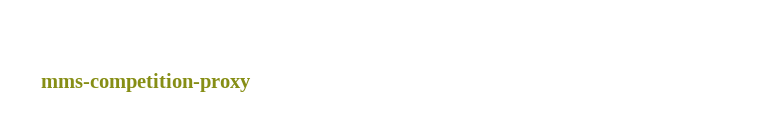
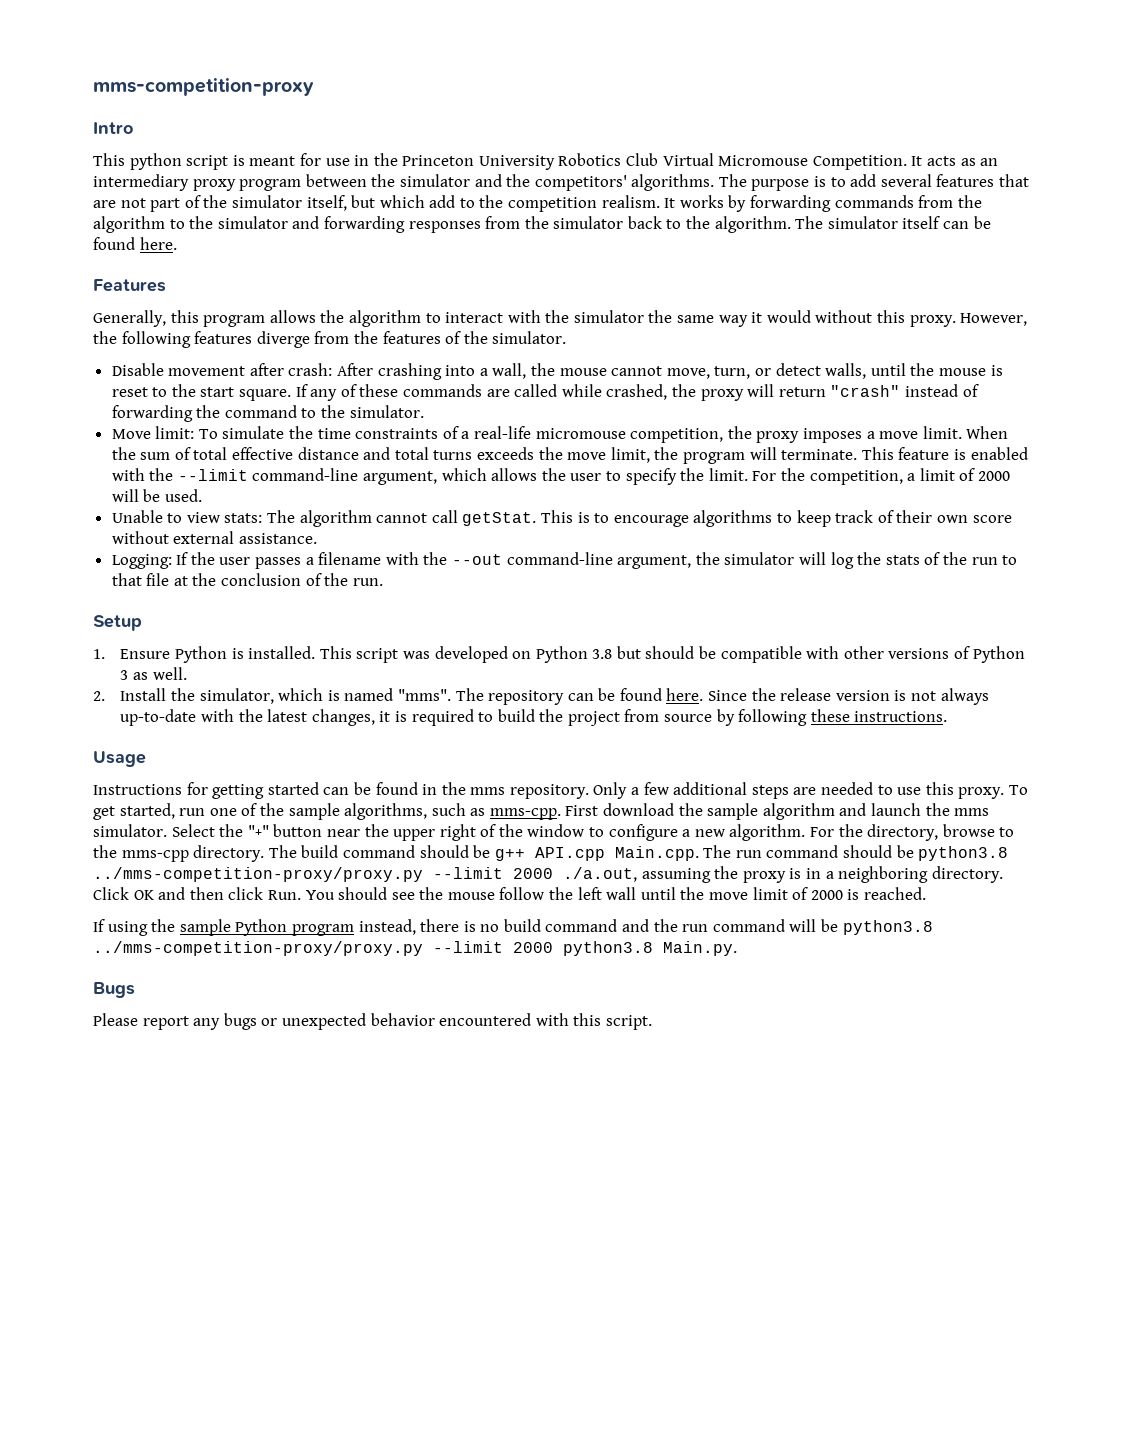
+ Intro
+ This python script is meant for use in the Princeton University Robotics Club Virtual Micromouse Competition. It acts as an intermediary proxy program between the simulator and the competitors' algorithms. The purpose is to add several features that are not part of the simulator itself, but which add to the competition realism. It works by forwarding commands from the algorithm to the simulator and forwarding responses from the simulator back to the algorithm. The simulator itself can be found here.
+ Features
+ Generally, this program allows the algorithm to interact with the simulator the same way it would without this proxy. However, the following features diverge from the features of the simulator.
+ Disable movement after crash: After crashing into a wall, the mouse cannot move, turn, or detect walls, until the mouse is reset to the start square. If any of these commands are called while crashed, the proxy will return "crash" instead of forwarding the command to the simulator.
+ Move limit: To simulate the time constraints of a real-life micromouse competition, the proxy imposes a move limit. When the sum of total effective distance and total turns exceeds the move limit, the program will terminate. This feature is enabled with the --limit command-line argument, which allows the user to specify the limit. For the competition, a limit of 2000 will be used.
+ Unable to view stats: The algorithm cannot call getStat. This is to encourage algorithms to keep track of their own score without external assistance.
+ Logging: If the user passes a filename with the --out command-line argument, the simulator will log the stats of the run to that file at the conclusion of the run.
+ Setup
+ 1. Ensure Python is installed. This script was developed on Python 3.8 but should be compatible with other versions of Python 3 as well.
+ 2. Install the simulator, which is named "mms". The repository can be found here. Since the release version is not always up-to-date with the latest changes, it is required to build the project from source by following these instructions.
+ Usage
+ Instructions for getting started can be found in the mms repository. Only a few additional steps are needed to use this proxy. To get started, run one of the sample algorithms, such as mms-cpp. First download the sample algorithm and launch the mms simulator. Select the "+" button near the upper right of the window to configure a new algorithm. For the directory, browse to the mms-cpp directory. The build command should be g++ API.cpp Main.cpp. The run command should be python3.8 ../mms-competition-proxy/proxy.py --limit 2000 ./a.out, assuming the proxy is in a neighboring directory. Click OK and then click Run. You should see the mouse follow the left wall until the move limit of 2000 is reached.
+ If using the sample Python program instead, there is no build command and the run command will be python3.8 ../mms-competition-proxy/proxy.py --limit 2000 python3.8 Main.py.
+ Bugs
+ Please report any bugs or unexpected behavior encountered with this script.

